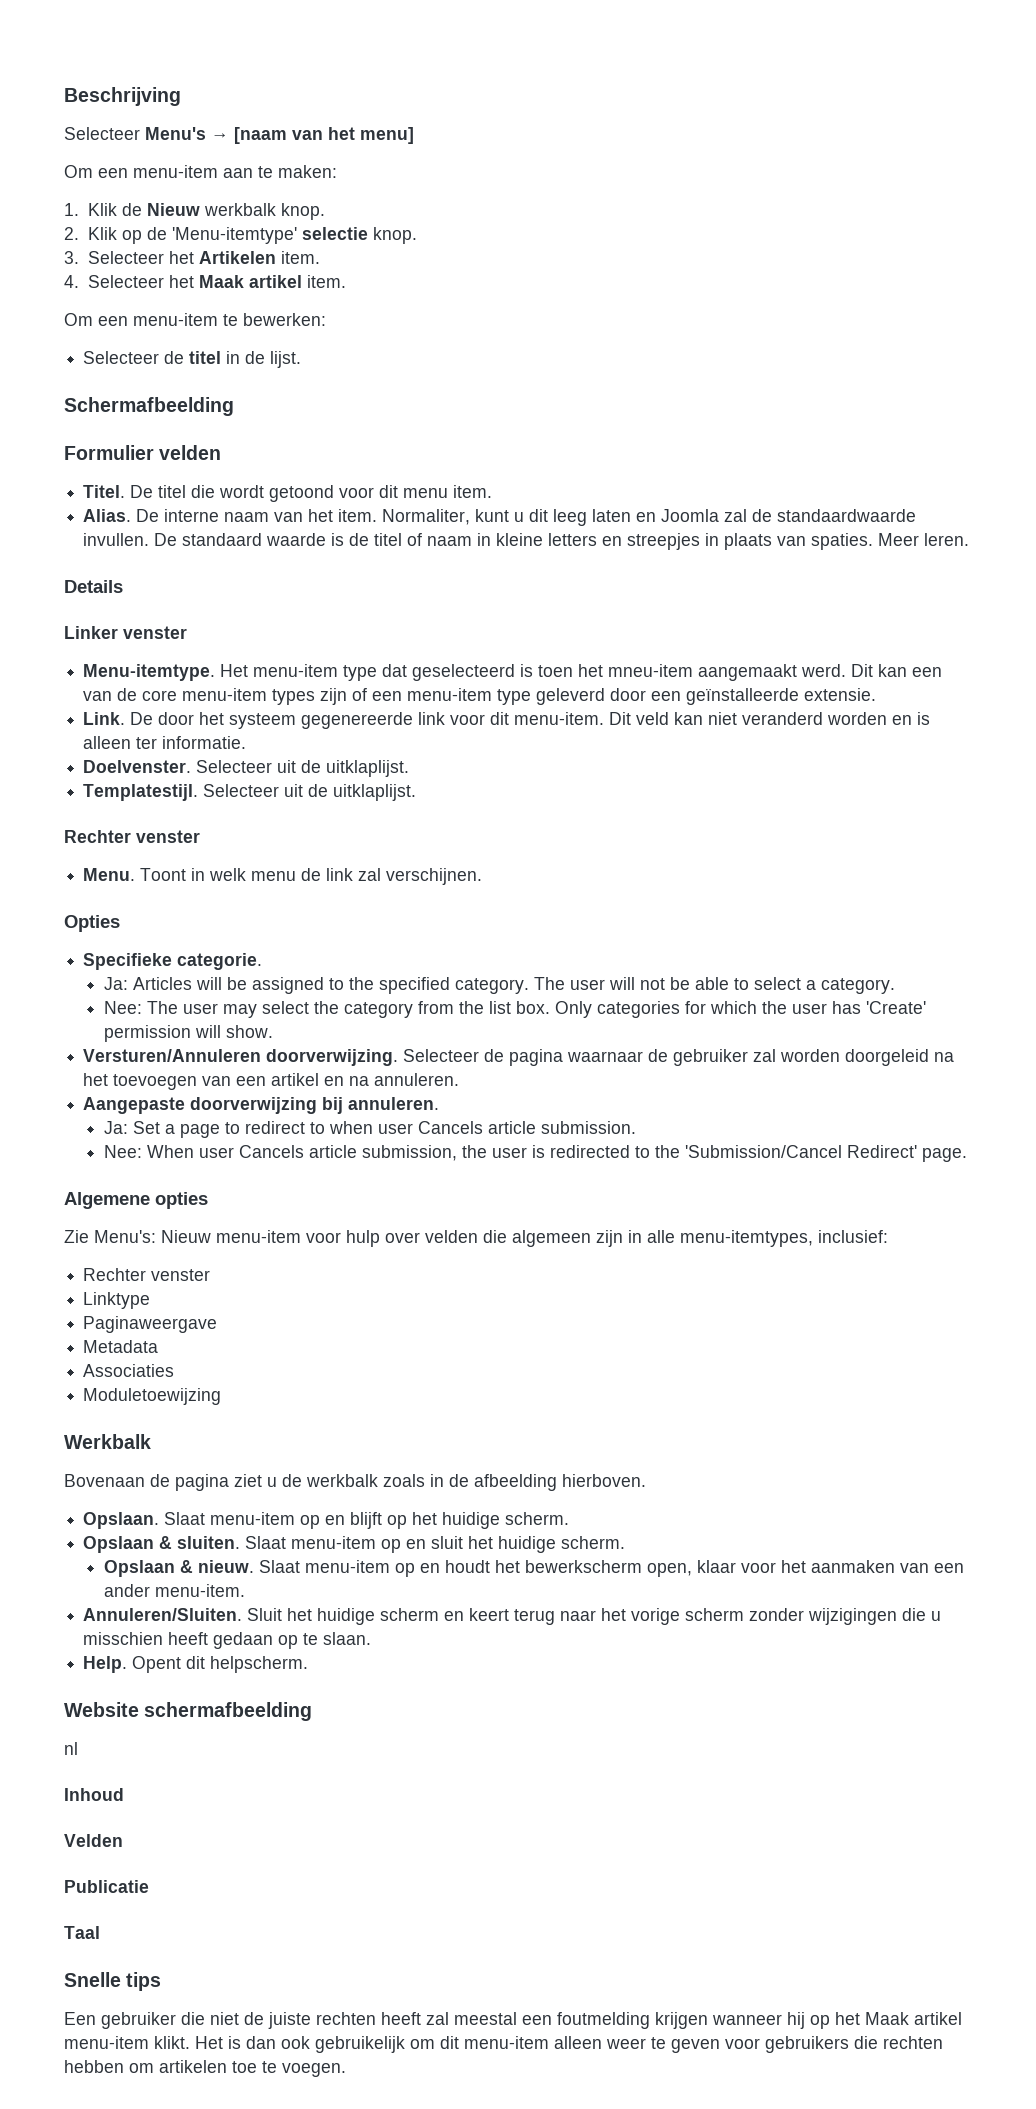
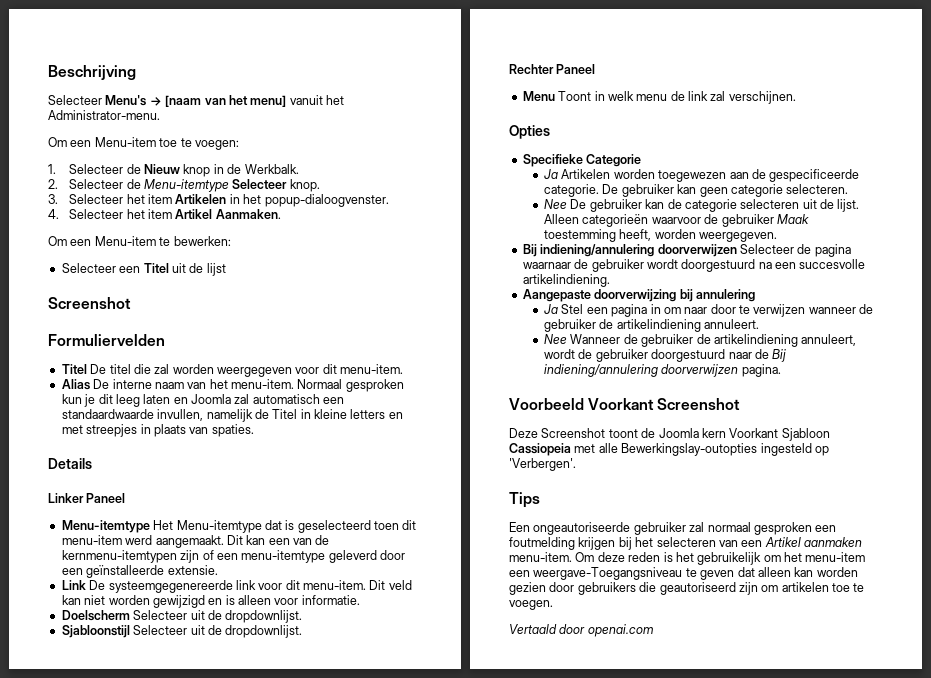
- Selecteer Menu's → [naam van het menu]
- Om een menu-item aan te maken:
+ Selecteer Menu's → [naam van het menu] vanuit het Administrator-menu.
+ Om een Menu-item toe te voegen:
- 1. Klik de Nieuw werkbalk knop.
- 2. Klik op de 'Menu-itemtype' selectie knop.
+ 1. Selecteer de Nieuw knop in de Werkbalk.
+ 2. Selecteer de Menu-itemtype Selecteer knop.
- 3. Selecteer het Artikelen item.
+ 3. Selecteer het item Artikelen in het popup-dialoogvenster.
- 4. Selecteer het Maak artikel item.
- Om een menu-item te bewerken:
+ 4. Selecteer het item Artikel Aanmaken.
+ Om een Menu-item te bewerken:
- Selecteer de titel in de lijst.
- Schermafbeelding
- Formulier velden
- Titel. De titel die wordt getoond voor dit menu item.
- Alias. De interne naam van het item. Normaliter, kunt u dit leeg laten en Joomla zal de standaardwaarde invullen. De standaard waarde is de titel of naam in kleine letters en streepjes in plaats van spaties. Meer leren.
+ Selecteer een Titel uit de lijst
+ Screenshot
+ Formuliervelden
+ Titel De titel die zal worden weergegeven voor dit menu-item.
+ Alias De interne naam van het menu-item. Normaal gesproken kun je dit leeg laten en Joomla zal automatisch een standaardwaarde invullen, namelijk de Titel in kleine letters en met streepjes in plaats van spaties.
- Linker venster
- Menu-itemtype. Het menu-item type dat geselecteerd is toen het mneu-item aangemaakt werd.
+ Linker Paneel
+ Menu-itemtype Het Menu-itemtype dat is geselecteerd toen dit menu-item werd aangemaakt.
- Dit kan een van de core menu-item types zijn of een menu-item type geleverd door een geïnstalleerde extensie.
+ Dit kan een van de kernmenu-itemtypen zijn of een menu-itemtype geleverd door een geïnstalleerde extensie.
- Link. De door het systeem gegenereerde link voor dit menu-item.
+ Link De systeemgegenereerde link voor dit menu-item.
- Dit veld kan niet veranderd worden en is alleen ter informatie.
+ Dit veld kan niet worden gewijzigd en is alleen voor informatie.
- Doelvenster. Selecteer uit de uitklaplijst.
- Templatestijl. Selecteer uit de uitklaplijst.
- Rechter venster
- Menu. Toont in welk menu de link zal verschijnen.
+ Doelscherm Selecteer uit de dropdownlijst.
+ Sjabloonstijl Selecteer uit de dropdownlijst.
+ Rechter Paneel
+ Menu Toont in welk menu de link zal verschijnen.
- Specifieke categorie.
- Ja: Articles will be assigned to the specified category. The user will not be able to select a category.
- Nee: The user may select the category from the list box. Only categories for which the user has 'Create' permission will show.
- Versturen/Annuleren doorverwijzing. Selecteer de pagina waarnaar de gebruiker zal worden doorgeleid na het toevoegen van een artikel en na annuleren.
- Aangepaste doorverwijzing bij annuleren.
- Ja: Set a page to redirect to when user Cancels article submission.
- Nee: When user Cancels article submission, the user is redirected to the 'Submission/Cancel Redirect' page.
- Algemene opties
- Zie Menu's: Nieuw menu-item voor hulp over velden die algemeen zijn in alle menu-itemtypes, inclusief:
- Rechter venster
- Linktype
- Paginaweergave
- Metadata
- Associaties
- Moduletoewijzing
- Werkbalk
- Bovenaan de pagina ziet u de werkbalk zoals in de afbeelding hierboven.
- Opslaan. Slaat menu-item op en blijft op het huidige scherm.
- Opslaan & sluiten. Slaat menu-item op en sluit het huidige scherm.
- Opslaan & nieuw. Slaat menu-item op en houdt het bewerkscherm open, klaar voor het aanmaken van een ander menu-item.
- Annuleren/Sluiten. Sluit het huidige scherm en keert terug naar het vorige scherm zonder wijzigingen die u misschien heeft gedaan op te slaan.
- Help. Opent dit helpscherm.
- Website schermafbeelding
- nl
- Inhoud
- Velden
- Publicatie
- Taal
- Snelle tips
- Een gebruiker die niet de juiste rechten heeft zal meestal een foutmelding krijgen wanneer hij op het Maak artikel menu-item klikt. Het is dan ook gebruikelijk om dit menu-item alleen weer te geven voor gebruikers die rechten hebben om artikelen toe te voegen.
+ Specifieke Categorie
+ Ja Artikelen worden toegewezen aan de gespecificeerde categorie. De gebruiker kan geen categorie selecteren.
+ Nee De gebruiker kan de categorie selecteren uit de lijst. Alleen categorieën waarvoor de gebruiker Maak toestemming heeft, worden weergegeven.
+ Bij indiening/annulering doorverwijzen Selecteer de pagina waarnaar de gebruiker wordt doorgestuurd na een succesvolle artikelindiening.
+ Aangepaste doorverwijzing bij annulering
+ Ja Stel een pagina in om naar door te verwijzen wanneer de gebruiker de artikelindiening annuleert.
+ Nee Wanneer de gebruiker de artikelindiening annuleert, wordt de gebruiker doorgestuurd naar de Bij indiening/annulering doorverwijzen pagina.
+ Voorbeeld Voorkant Screenshot
+ Deze Screenshot toont de Joomla kern Voorkant Sjabloon Cassiopeia met alle Bewerkingslay-outopties ingesteld op 'Verbergen'.
+ Tips
+ Een ongeautoriseerde gebruiker zal normaal gesproken een foutmelding krijgen bij het selecteren van een Artikel aanmaken menu-item. Om deze reden is het gebruikelijk om het menu-item een weergave-Toegangsniveau te geven dat alleen kan worden gezien door gebruikers die geautoriseerd zijn om artikelen toe te voegen.
+ Vertaald door openai.com

